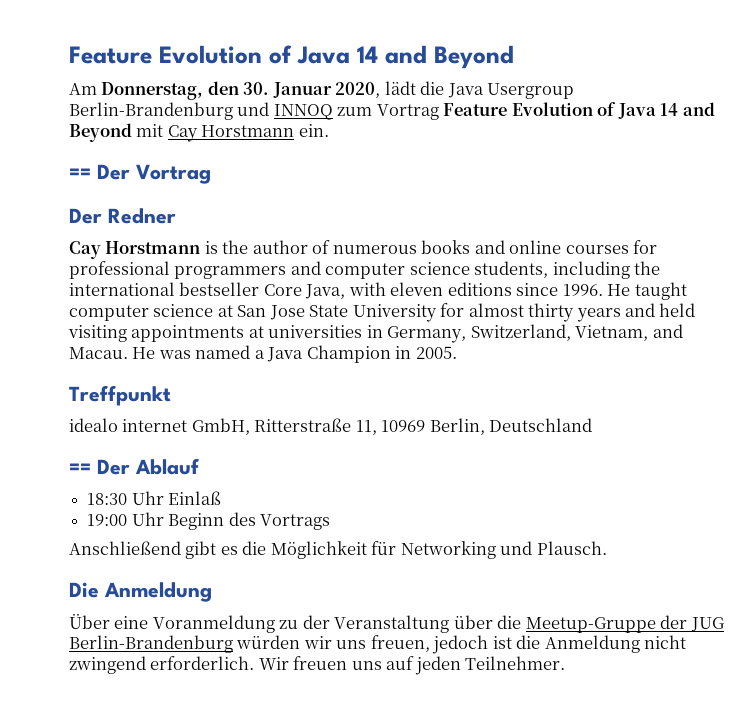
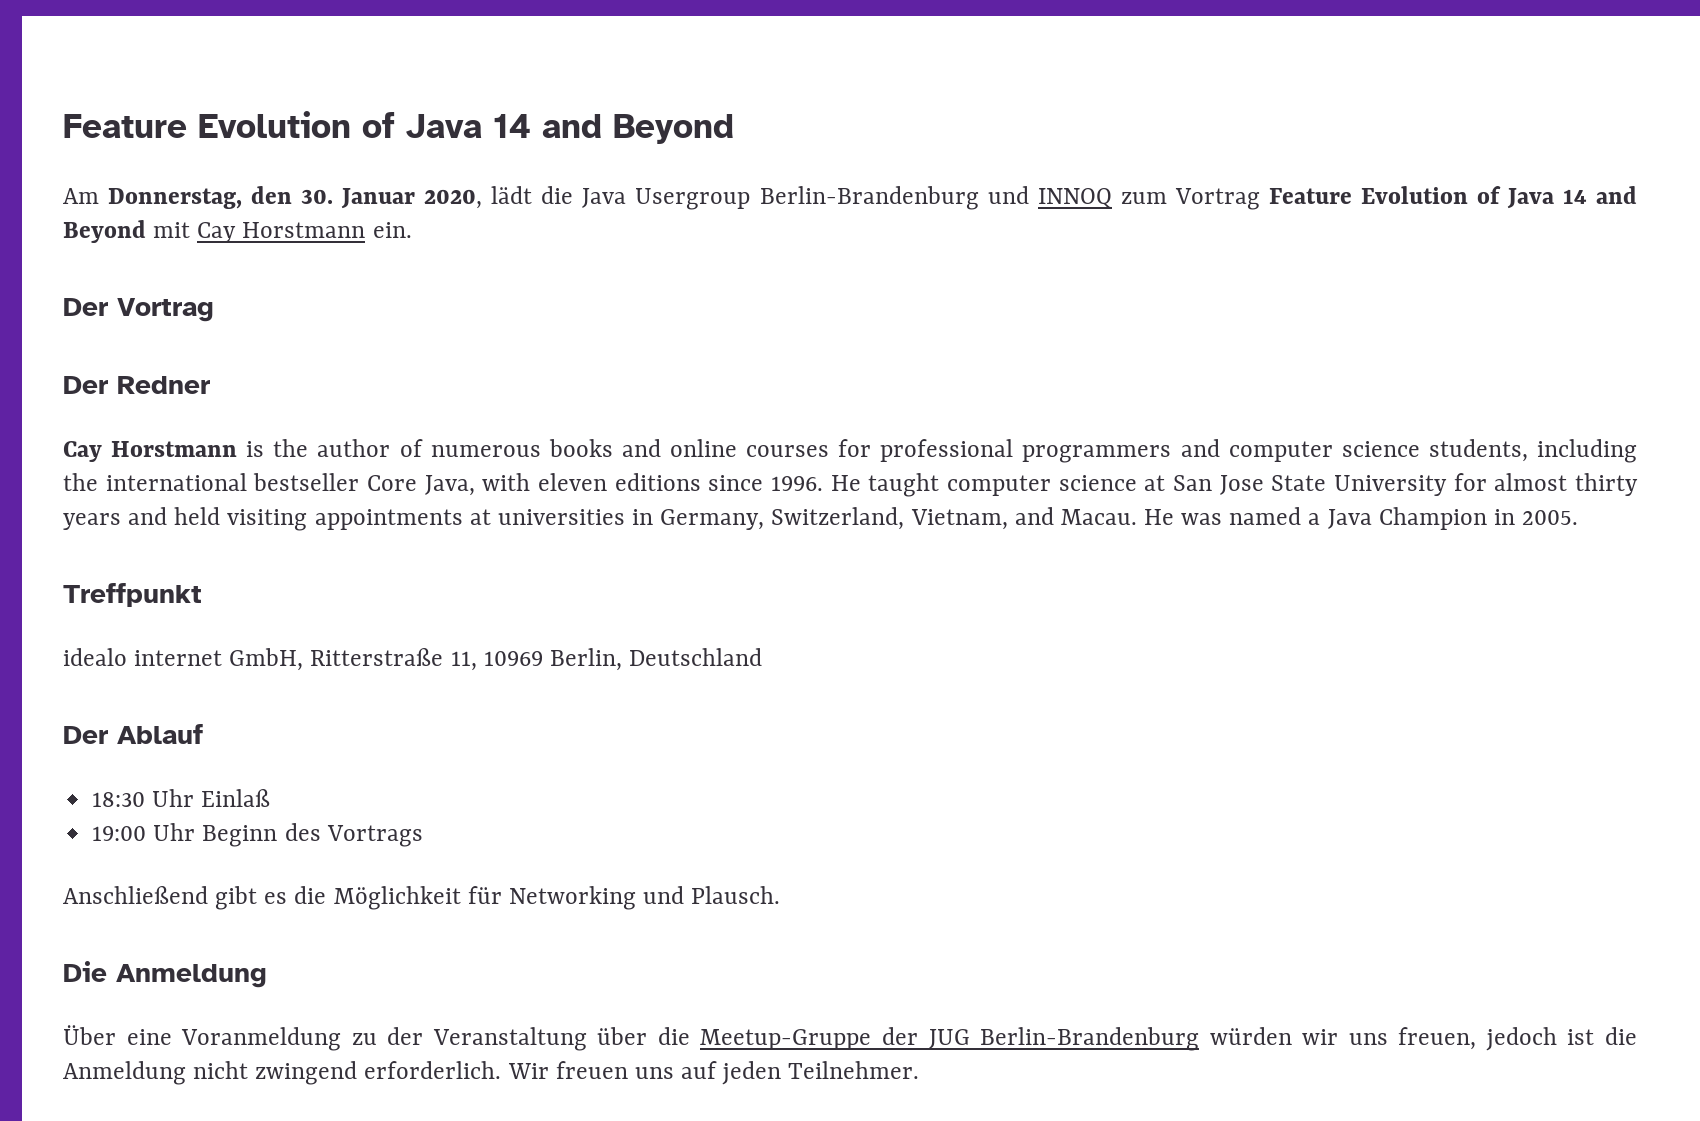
- == Der Vortrag
+ Der Vortrag
- == Der Ablauf
+ Der Ablauf

